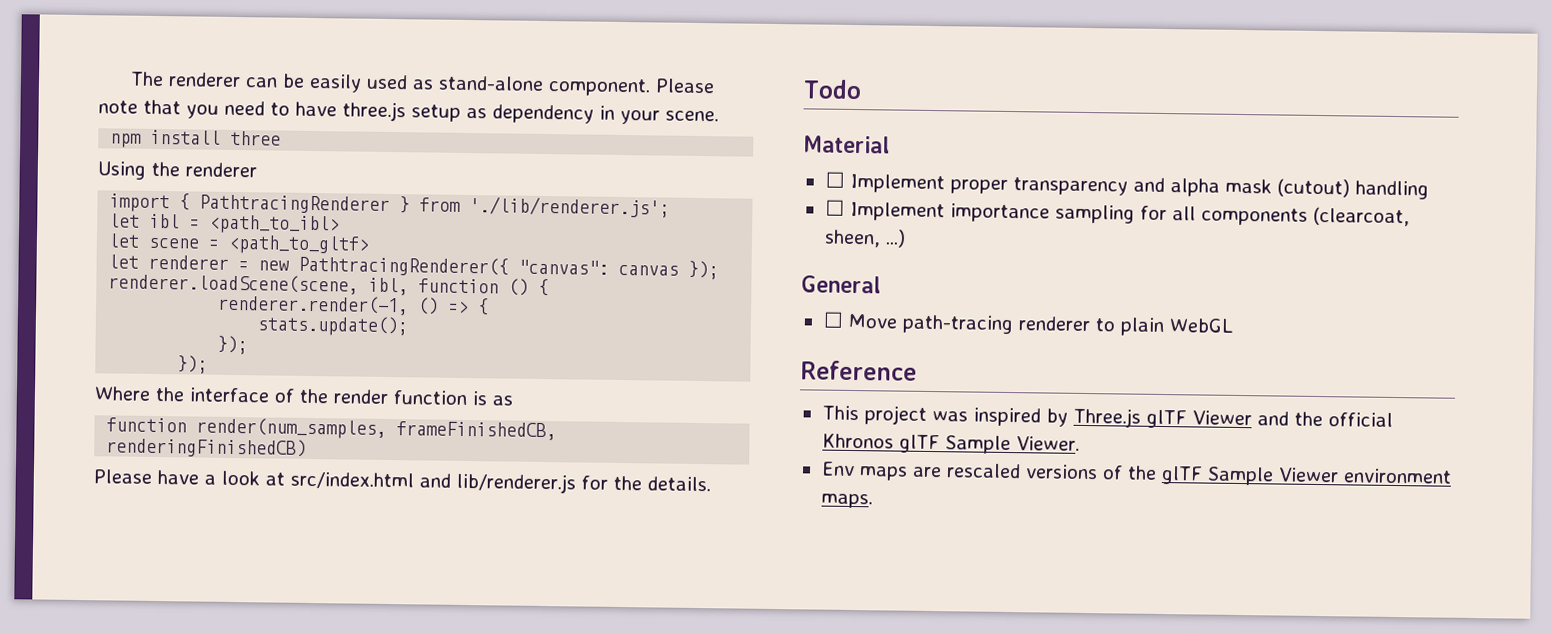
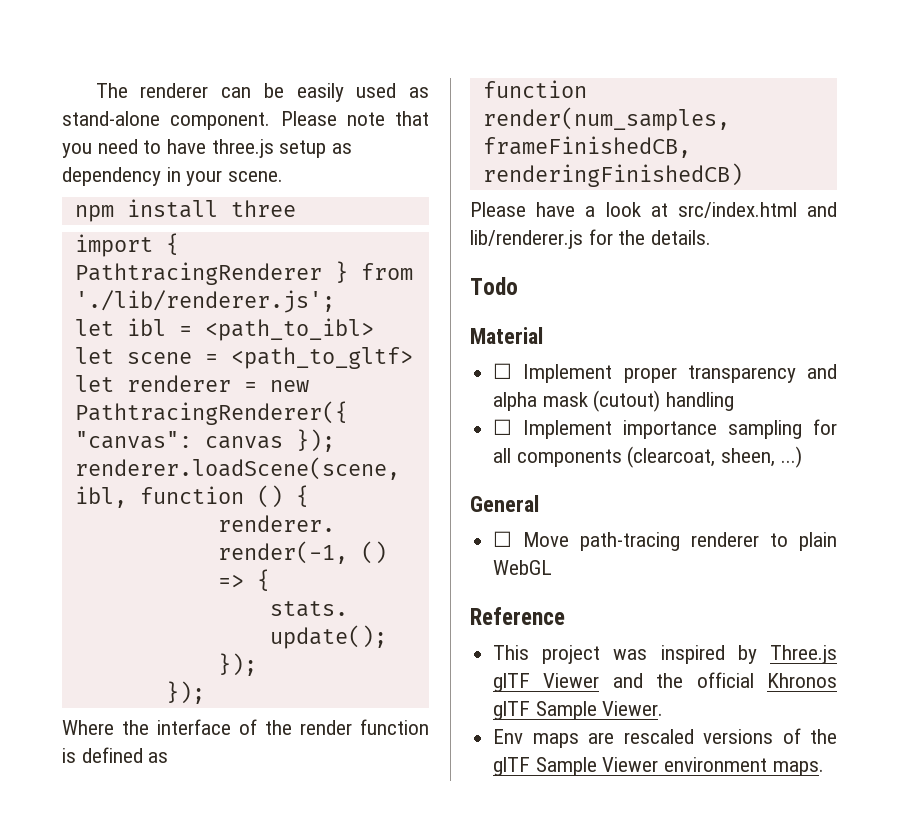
- Using the renderer
- Where the interface of the render function is as
+ Where the interface of the render function is defined as

